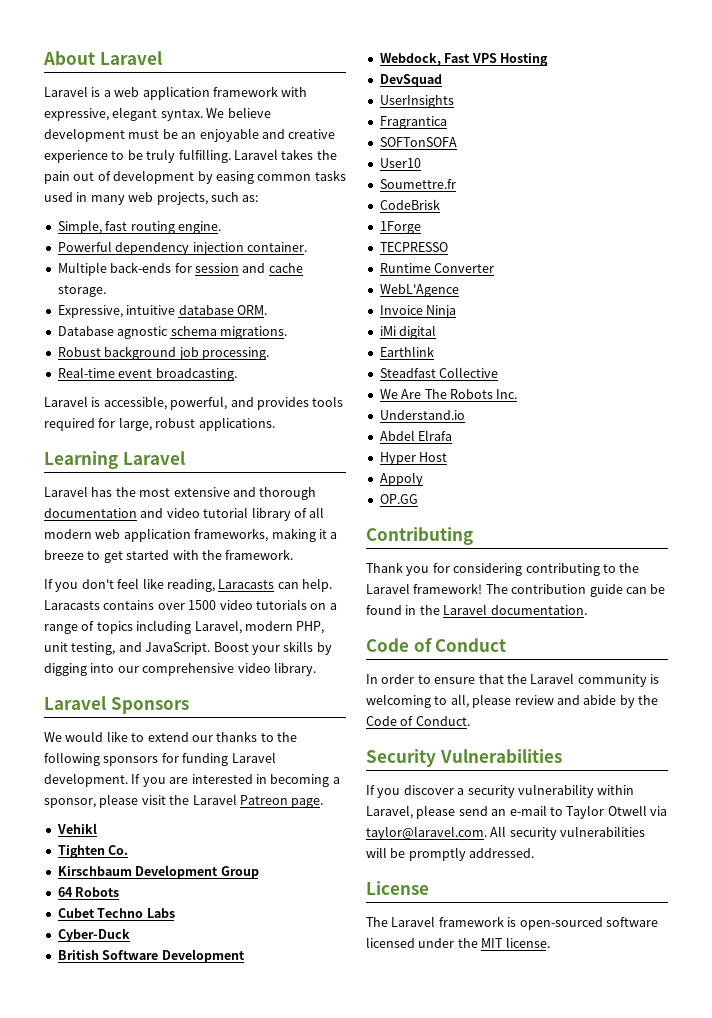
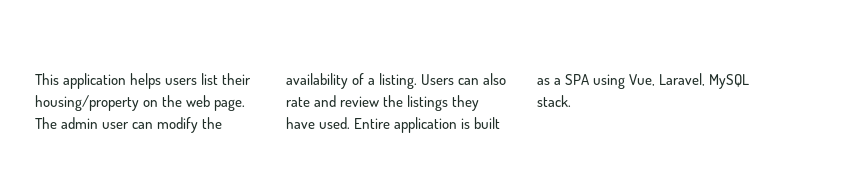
- About Laravel
- Laravel is a web application framework with expressive, elegant syntax. We believe development must be an enjoyable and creative experience to be truly fulfilling. Laravel takes the pain out of development by easing common tasks used in many web projects, such as:
- Simple, fast routing engine.
- Powerful dependency injection container.
- Multiple back-ends for session and cache storage.
- Expressive, intuitive database ORM.
- Database agnostic schema migrations.
- Robust background job processing.
- Real-time event broadcasting.
- Laravel is accessible, powerful, and provides tools required for large, robust applications.
- Learning Laravel
- Laravel has the most extensive and thorough documentation and video tutorial library of all modern web application frameworks, making it a breeze to get started with the framework.
- If you don't feel like reading, Laracasts can help. Laracasts contains over 1500 video tutorials on a range of topics including Laravel, modern PHP, unit testing, and JavaScript. Boost your skills by digging into our comprehensive video library.
- Laravel Sponsors
- We would like to extend our thanks to the following sponsors for funding Laravel development. If you are interested in becoming a sponsor, please visit the Laravel Patreon page.
- Vehikl
- Tighten Co.
- Kirschbaum Development Group
- 64 Robots
- Cubet Techno Labs
- Cyber-Duck
- British Software Development
- Webdock, Fast VPS Hosting
- DevSquad
- UserInsights
- Fragrantica
- SOFTonSOFA
- User10
- Soumettre.fr
- CodeBrisk
- 1Forge
- TECPRESSO
- Runtime Converter
- WebL'Agence
- Invoice Ninja
- iMi digital
- Earthlink
- Steadfast Collective
- We Are The Robots Inc.
- Understand.io
- Abdel Elrafa
- Hyper Host
- Appoly
- OP.GG
- Contributing
- Thank you for considering contributing to the Laravel framework! The contribution guide can be found in the Laravel documentation.
- Code of Conduct
- In order to ensure that the Laravel community is welcoming to all, please review and abide by the Code of Conduct.
- Security Vulnerabilities
- If you discover a security vulnerability within Laravel, please send an e-mail to Taylor Otwell via taylor@laravel.com. All security vulnerabilities will be promptly addressed.
- License
- The Laravel framework is open-sourced software licensed under the MIT license.
+ This application helps users list their housing/property on the web page. The admin user can modify the availability of a listing. Users can also rate and review the listings they have used. Entire application is built as a SPA using Vue, Laravel, MySQL stack.

